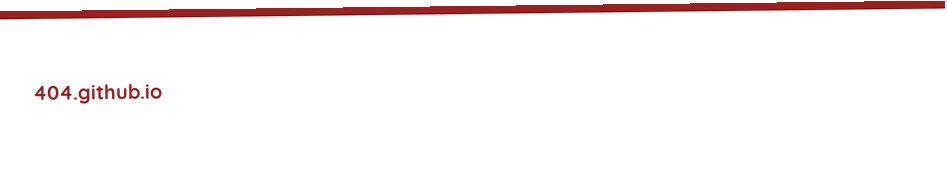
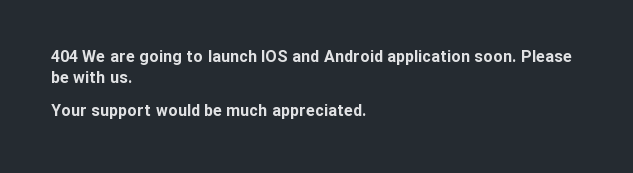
- 404.github.io
+ 404 We are going to launch IOS and Android application soon. Please be with us.
+ Your support would be much appreciated.

